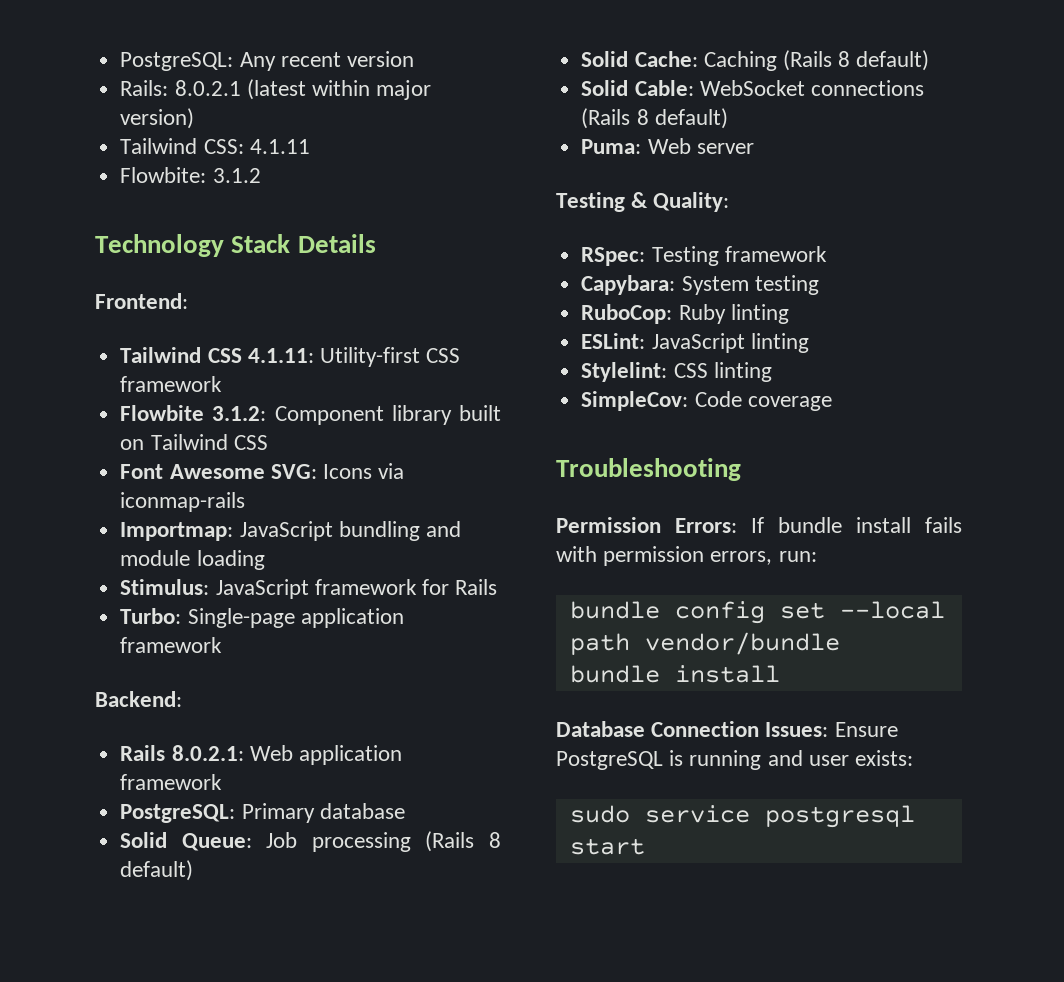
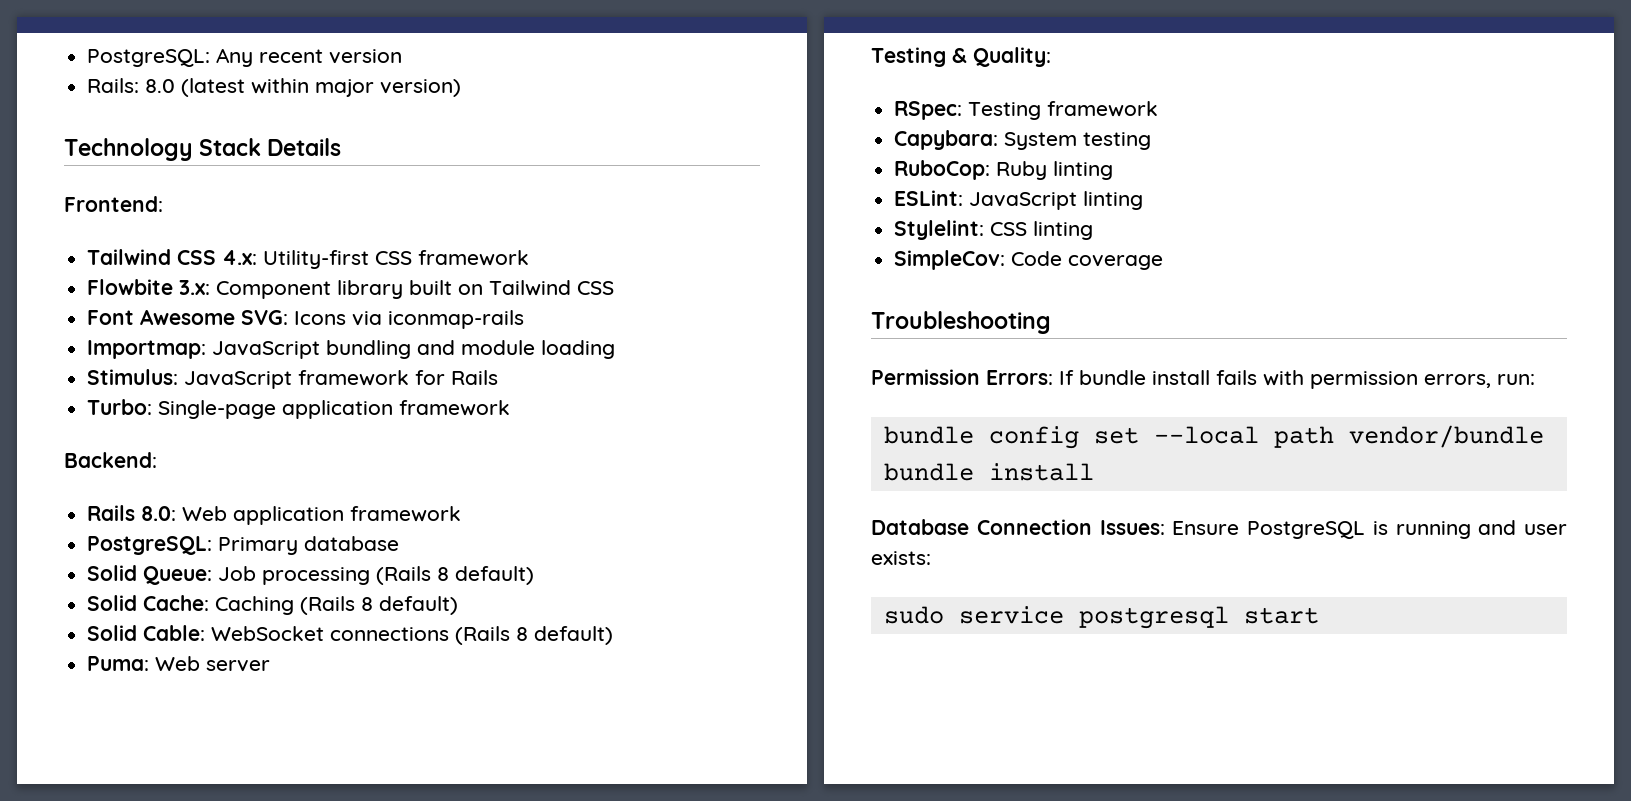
- Rails: 8.0.2.1 (latest within major version)
+ Rails: 8.0 (latest within major version)
- Tailwind CSS: 4.1.11
- Flowbite: 3.1.2
- Tailwind CSS 4.1.11: Utility-first CSS framework
+ Tailwind CSS 4.x: Utility-first CSS framework
- Flowbite 3.1.2: Component library built on Tailwind CSS
+ Flowbite 3.x: Component library built on Tailwind CSS
- Rails 8.0.2.1: Web application framework
+ Rails 8.0: Web application framework

